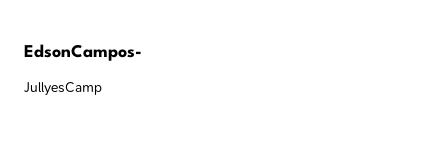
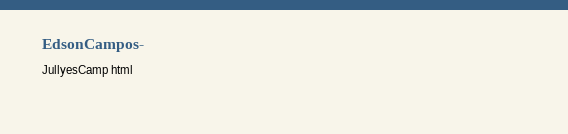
- JullyesCamp
+ JullyesCamp html

